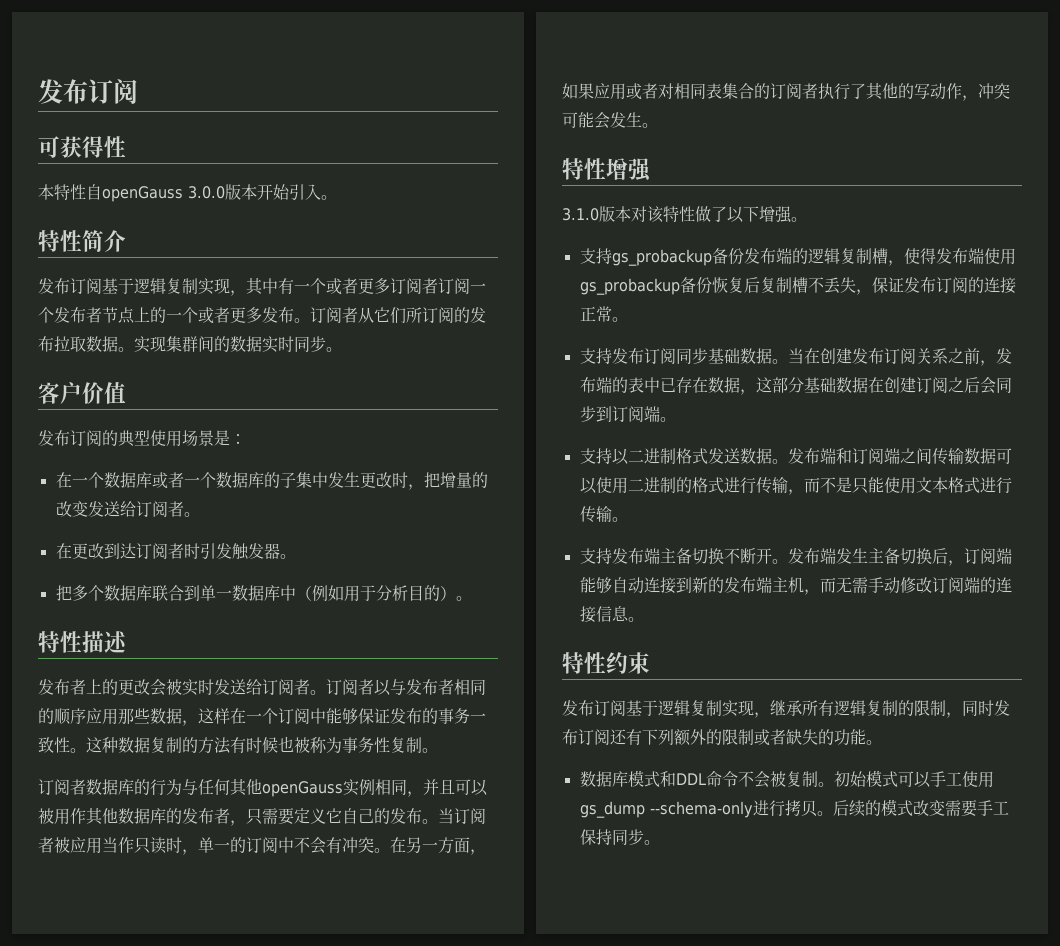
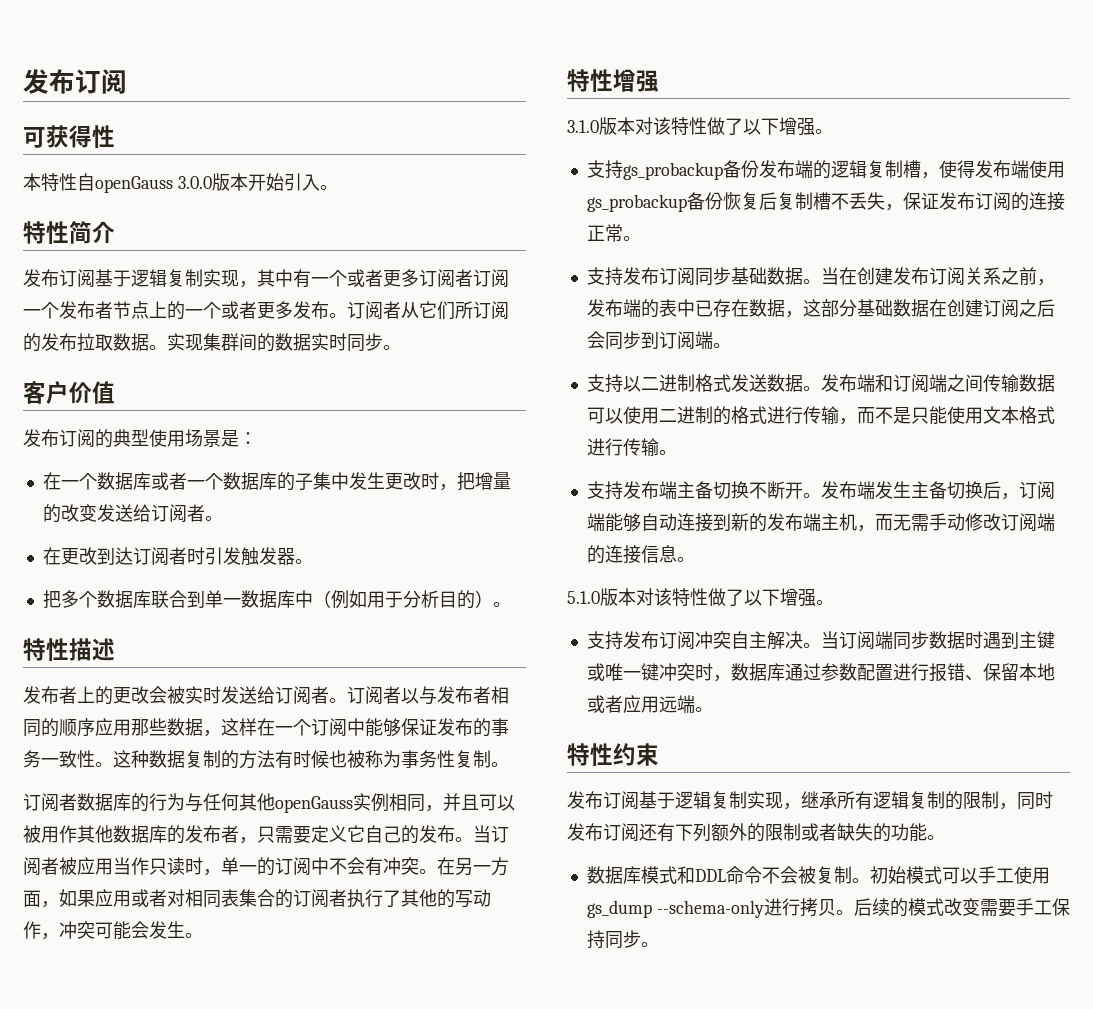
+ 5.1.0版本对该特性做了以下增强。
+ 支持发布订阅冲突自主解决。当订阅端同步数据时遇到主键或唯一键冲突时，数据库通过参数配置进行报错、保留本地或者应用远端。

